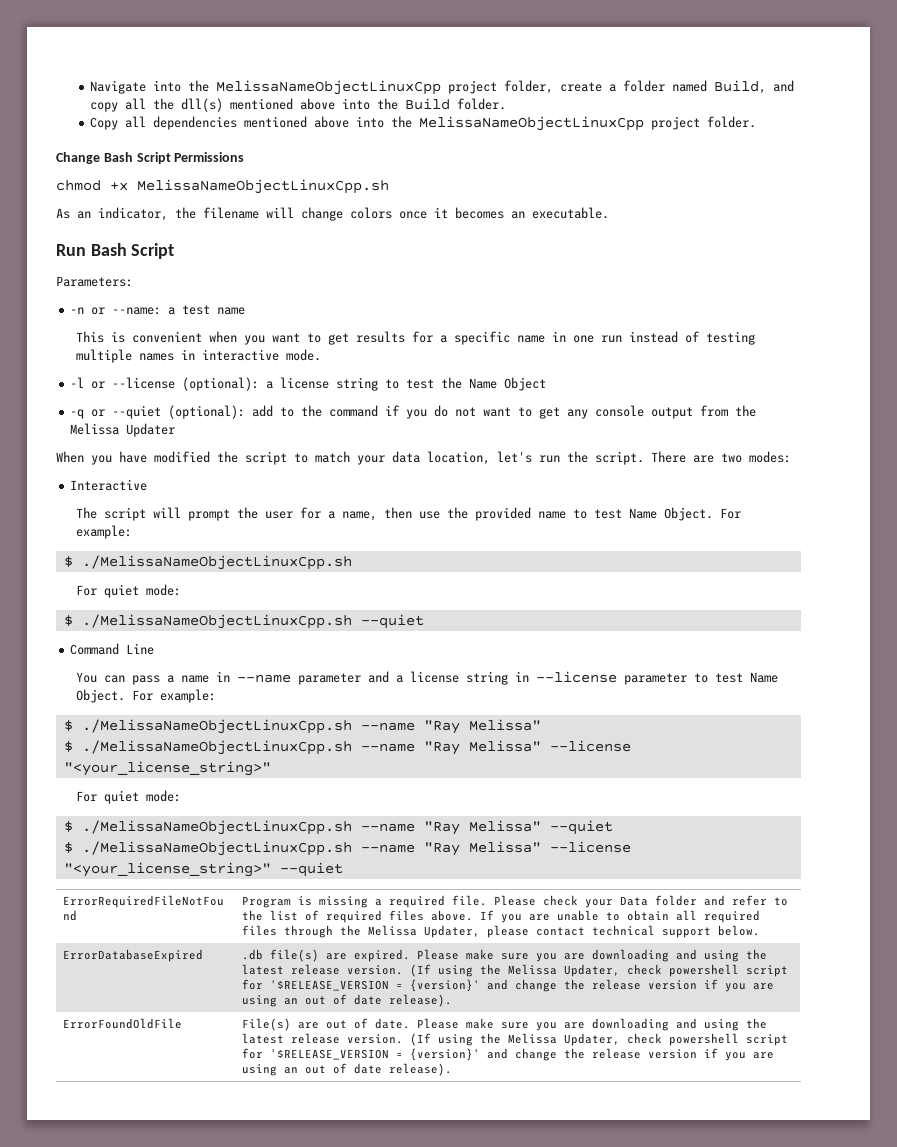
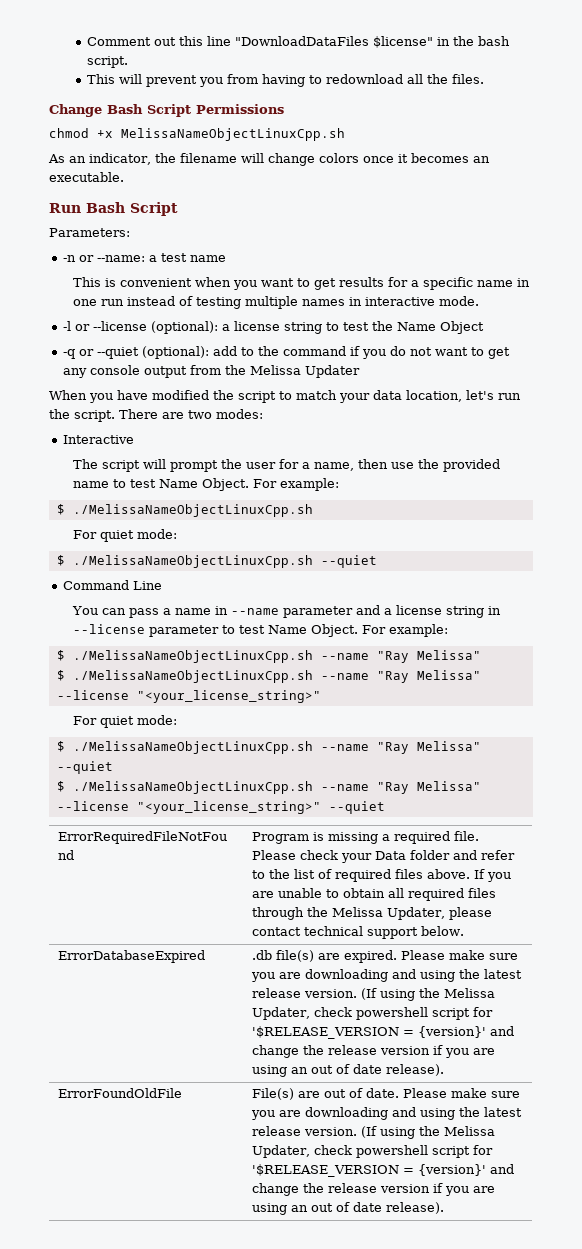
- Navigate into the MelissaNameObjectLinuxCpp project folder, create a folder named Build, and copy all the dll(s) mentioned above into the Build folder.
- Copy all dependencies mentioned above into the MelissaNameObjectLinuxCpp project folder.
+ Comment out this line "DownloadDataFiles $license" in the bash script.
+ This will prevent you from having to redownload all the files.

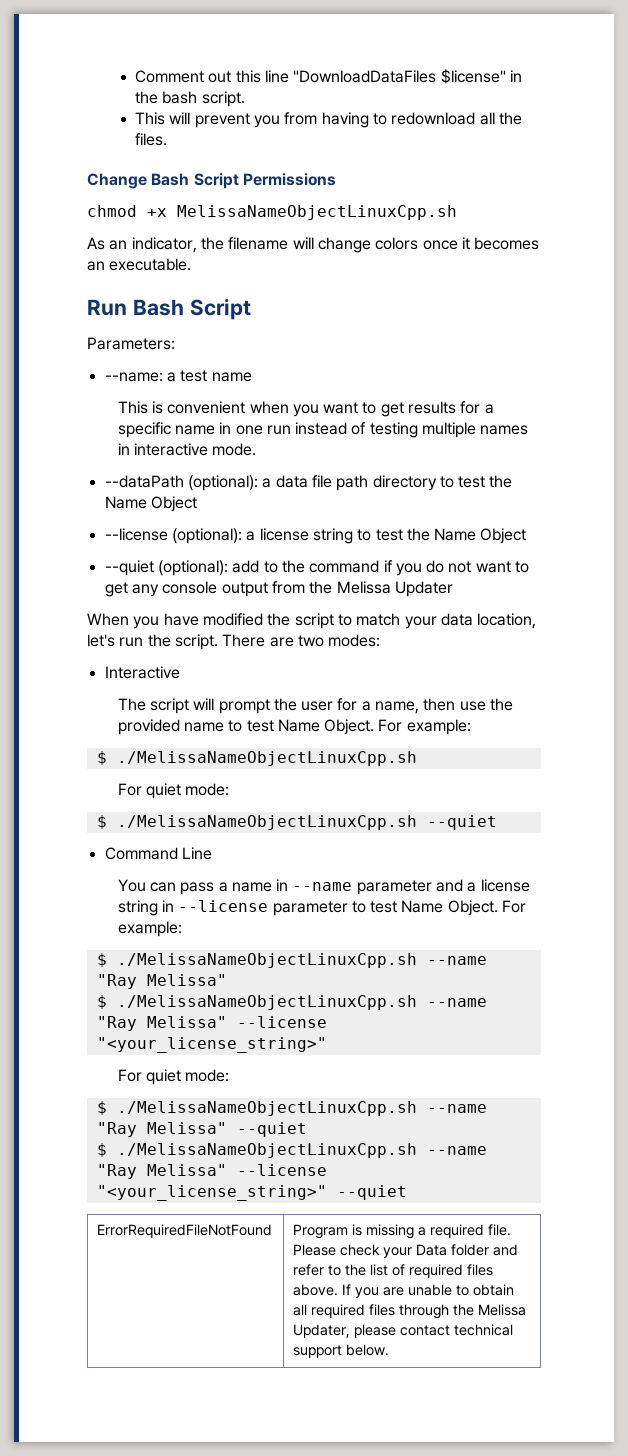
- -n or --name: a test name
+ --name: a test name
- -l or --license (optional): a license string to test the Name Object
+ --dataPath (optional): a data file path directory to test the Name Object
+ --license (optional): a license string to test the Name Object
- -q or --quiet (optional): add to the command if you do not want to get any console output from the Melissa Updater
+ --quiet (optional): add to the command if you do not want to get any console output from the Melissa Updater
- ErrorDatabaseExpired | .db file(s) are expired. Please make sure you are downloading and using the latest release version. (If using the Melissa Updater, check powershell script for '$RELEASE_VERSION = {version}' and change the release version if you are using an out of date release).
- ErrorFoundOldFile | File(s) are out of date. Please make sure you are downloading and using the latest release version. (If using the Melissa Updater, check powershell script for '$RELEASE_VERSION = {version}' and change the release version if you are using an out of date release).

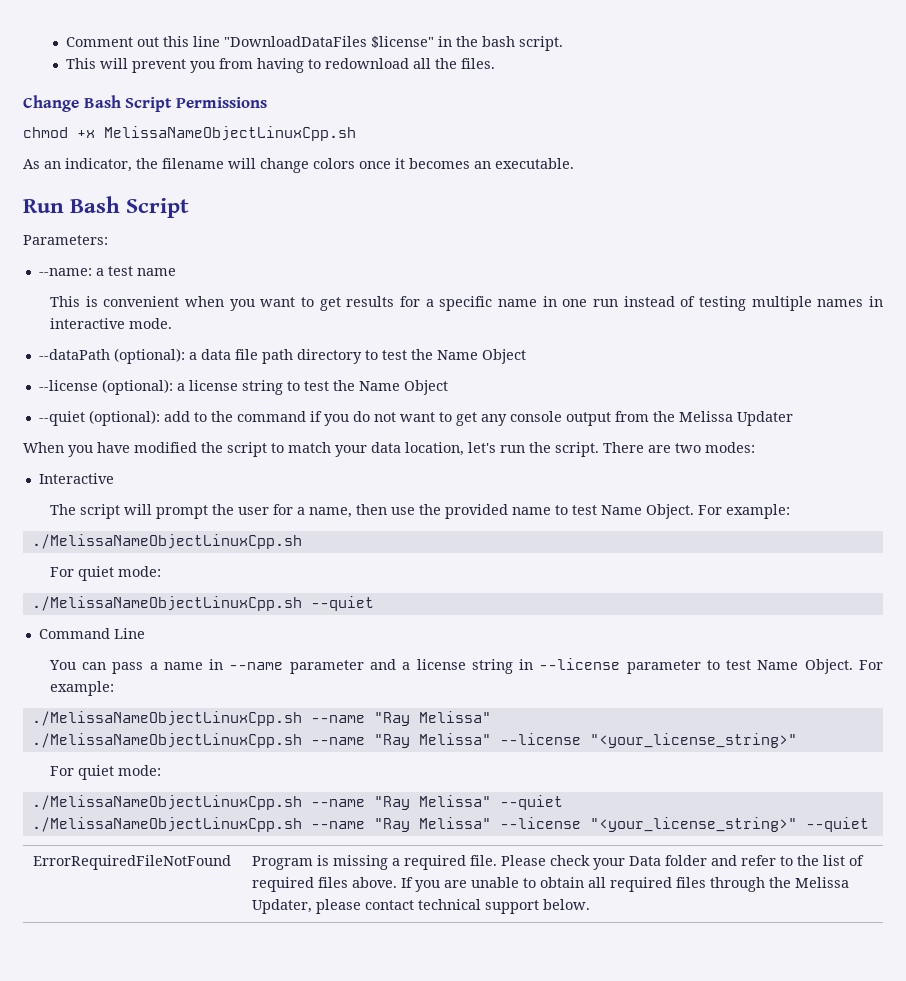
  The script will prompt the user for a name, then use the provided name to test Name Object. For example:
- $ ./MelissaNameObjectLinuxCpp.sh
+ ./MelissaNameObjectLinuxCpp.sh
- $ ./MelissaNameObjectLinuxCpp.sh --quiet
+ ./MelissaNameObjectLinuxCpp.sh --quiet
  You can pass a name in --name parameter and a license string in --license parameter to test Name Object. For example:
- $ ./MelissaNameObjectLinuxCpp.sh --name "Ray Melissa"
- $ ./MelissaNameObjectLinuxCpp.sh --name "Ray Melissa" --license "<your_license_string>"
+ ./MelissaNameObjectLinuxCpp.sh --name "Ray Melissa"
+ ./MelissaNameObjectLinuxCpp.sh --name "Ray Melissa" --license "<your_license_string>"
- $ ./MelissaNameObjectLinuxCpp.sh --name "Ray Melissa" --quiet
+ ./MelissaNameObjectLinuxCpp.sh --name "Ray Melissa" --quiet
- $ ./MelissaNameObjectLinuxCpp.sh --name "Ray Melissa" --license "<your_license_string>" --quiet
+ ./MelissaNameObjectLinuxCpp.sh --name "Ray Melissa" --license "<your_license_string>" --quiet

